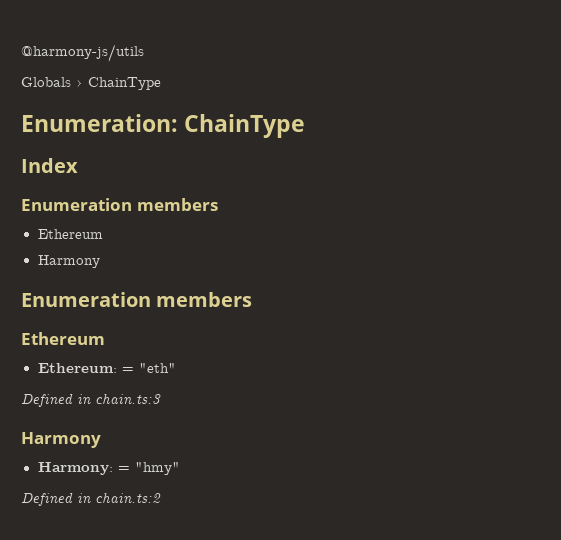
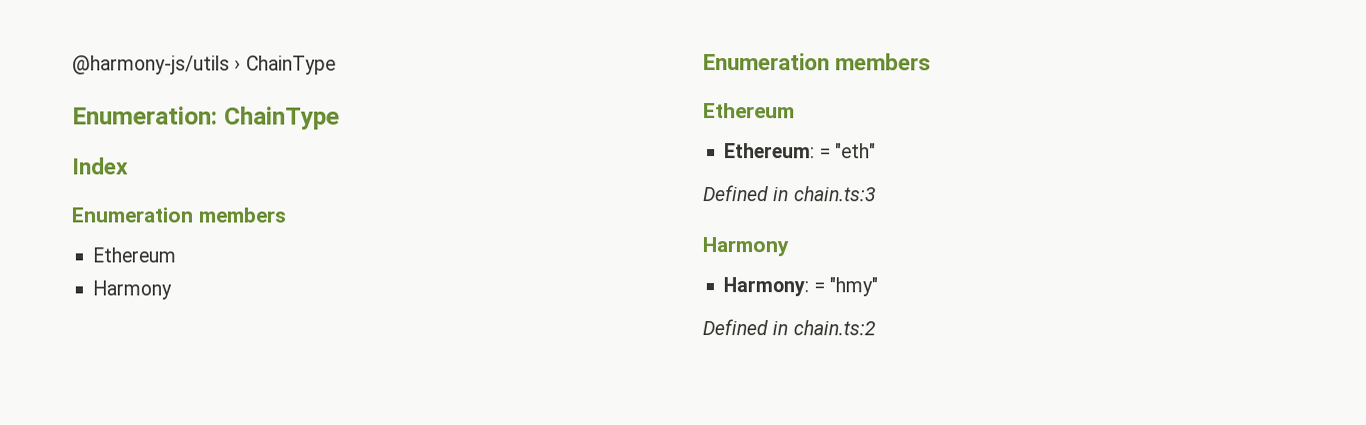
- @harmony-js/utils
- Globals › ChainType
+ @harmony-js/utils › ChainType

